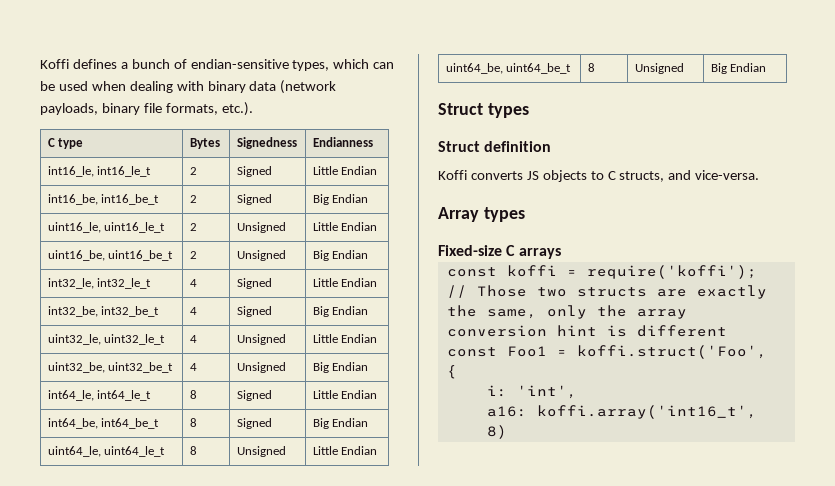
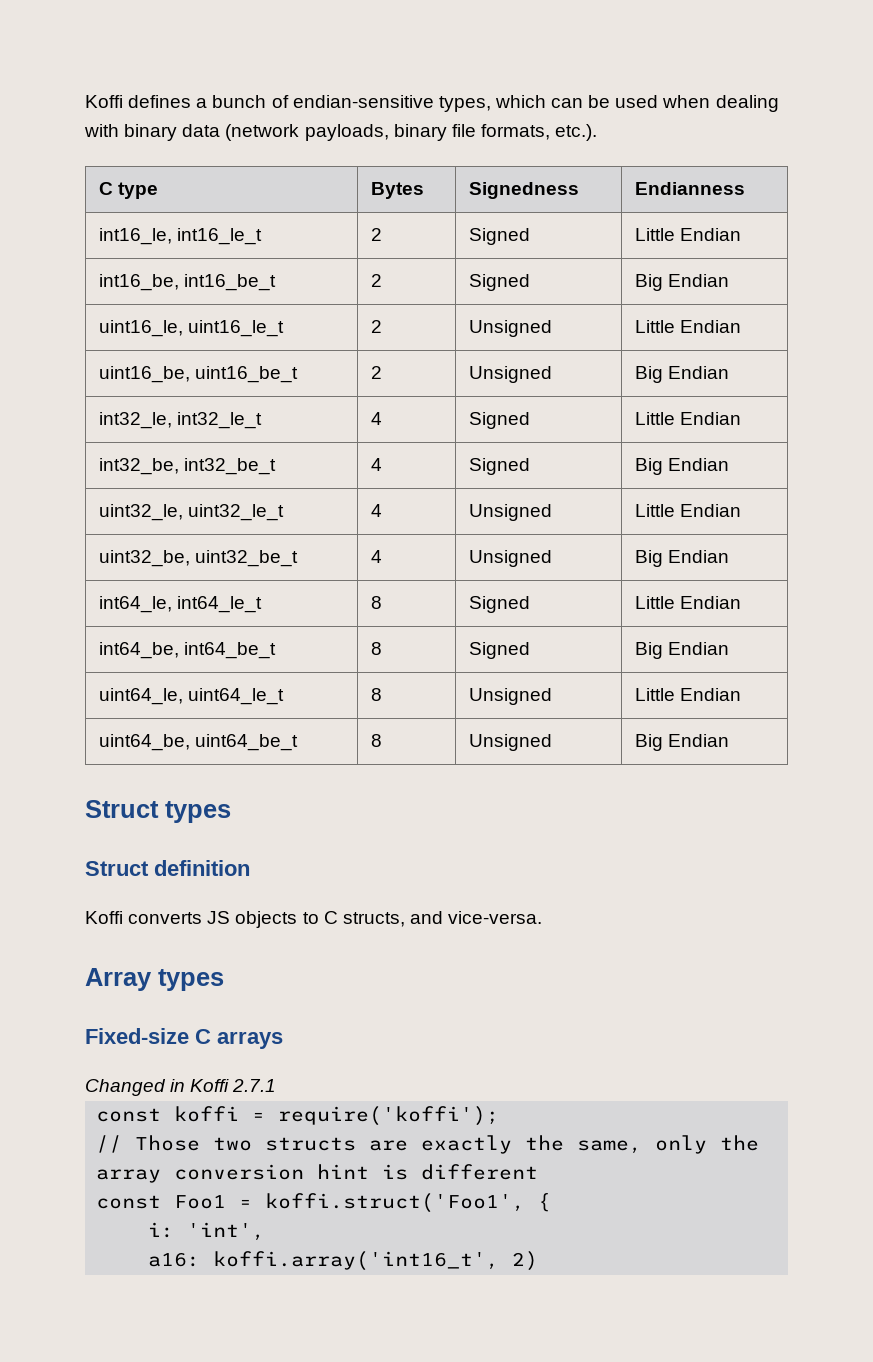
+ Changed in Koffi 2.7.1
- const Foo1 = koffi.struct('Foo', {
+ const Foo1 = koffi.struct('Foo1', {
- a16: koffi.array('int16_t', 8)
+ a16: koffi.array('int16_t', 2)

